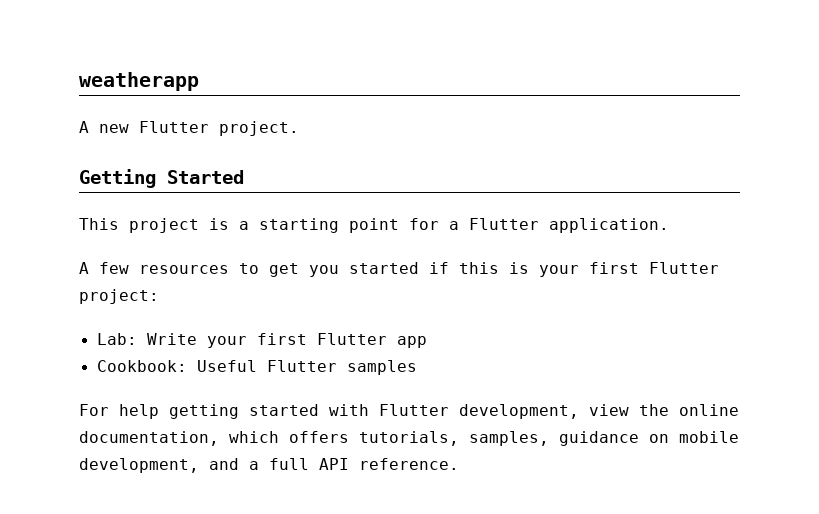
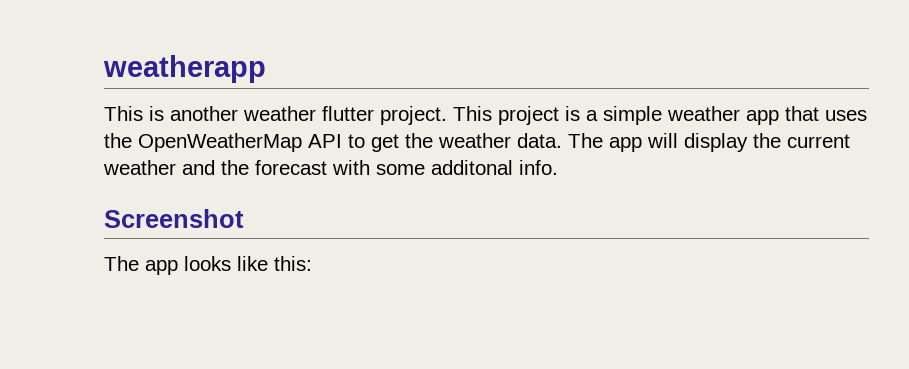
- A new Flutter project.
- Getting Started
- This project is a starting point for a Flutter application.
- A few resources to get you started if this is your first Flutter project:
- Lab: Write your first Flutter app
- Cookbook: Useful Flutter samples
- For help getting started with Flutter development, view the online documentation, which offers tutorials, samples, guidance on mobile development, and a full API reference.
+ This is another weather flutter project. This project is a simple weather app that uses the OpenWeatherMap API to get the weather data. The app will display the current weather and the forecast with some additonal info.
+ Screenshot
+ The app looks like this:

